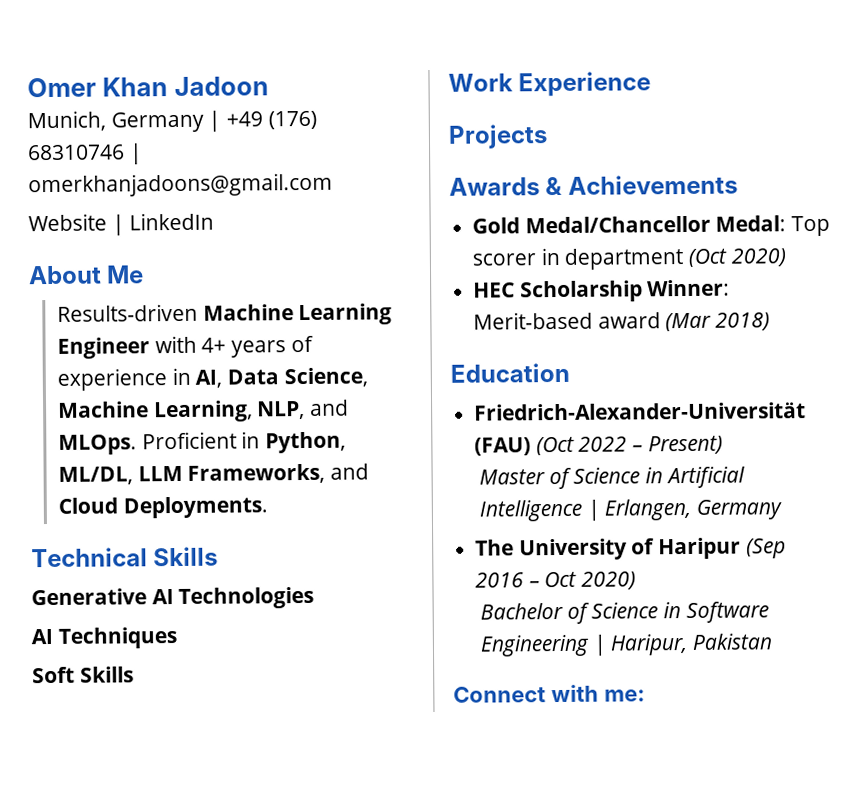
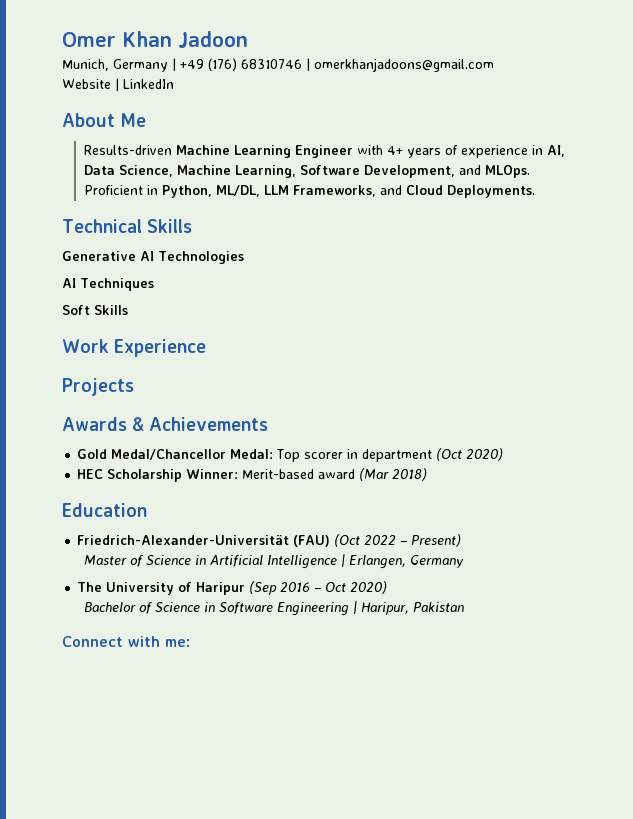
- Results-driven Machine Learning Engineer with 4+ years of experience in AI, Data Science, Machine Learning, NLP, and MLOps.
+ Results-driven Machine Learning Engineer with 4+ years of experience in AI, Data Science, Machine Learning, Software Development, and MLOps.

